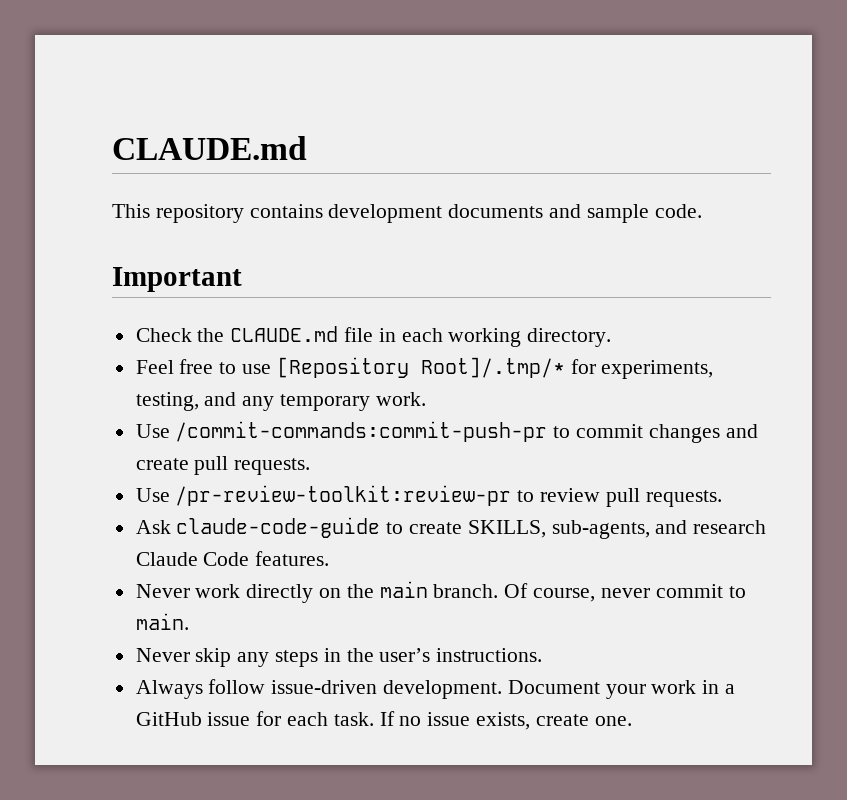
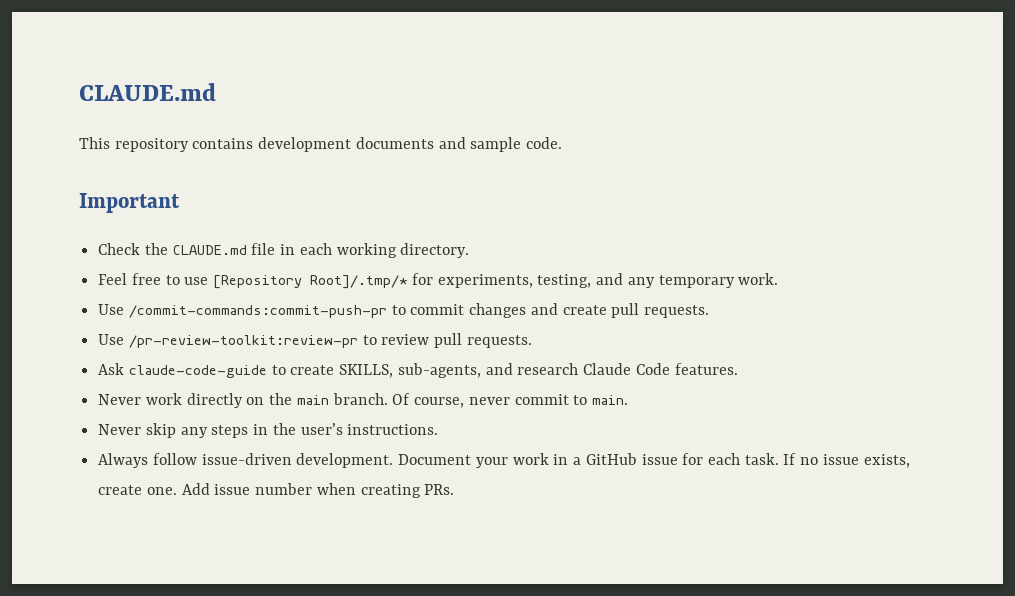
+ Add issue number when creating PRs.

